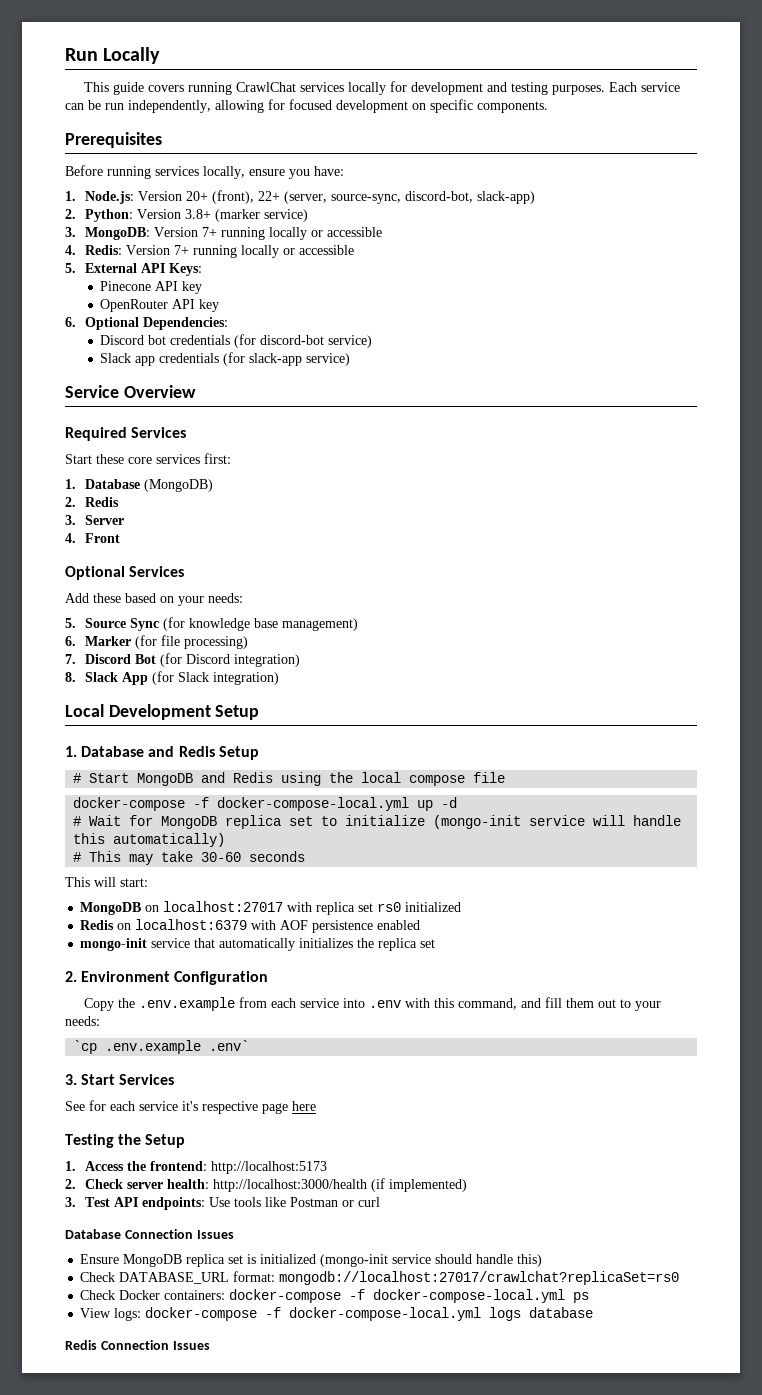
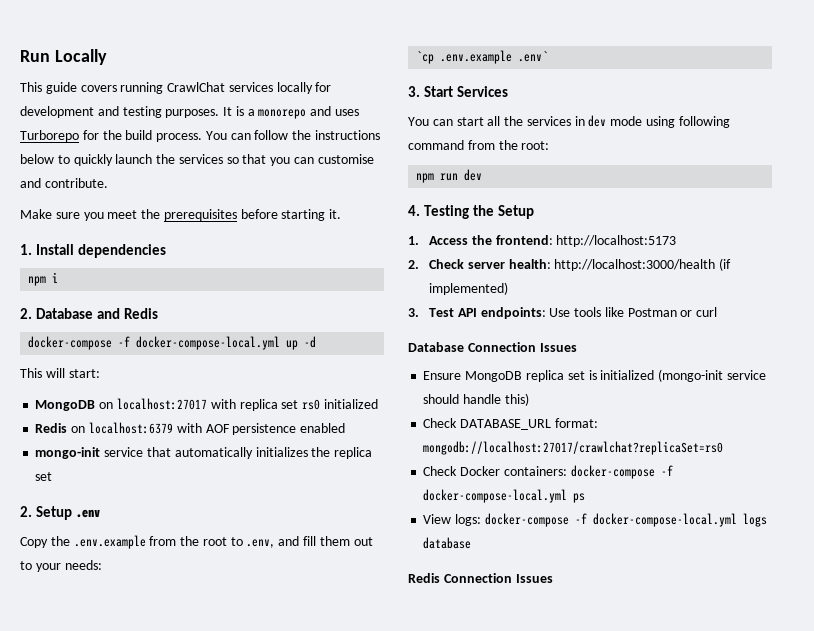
- Each service can be run independently, allowing for focused development on specific components.
- Prerequisites
- Before running services locally, ensure you have:
- 1. Node.js: Version 20+ (front), 22+ (server, source-sync, discord-bot, slack-app)
- 2. Python: Version 3.8+ (marker service)
- 3. MongoDB: Version 7+ running locally or accessible
- 4. Redis: Version 7+ running locally or accessible
- 5. External API Keys:
- Pinecone API key
- OpenRouter API key
- 6. Optional Dependencies:
- Discord bot credentials (for discord-bot service)
- Slack app credentials (for slack-app service)
- Service Overview
- Required Services
- Start these core services first:
- 1. Database (MongoDB)
- 2. Redis
- 3. Server
- 4. Front
- Optional Services
- Add these based on your needs:
- 5. Source Sync (for knowledge base management)
- 6. Marker (for file processing)
- 7. Discord Bot (for Discord integration)
- 8. Slack App (for Slack integration)
- Local Development Setup
- 1. Database and Redis Setup
- # Start MongoDB and Redis using the local compose file
+ It is a monorepo and uses Turborepo for the build process. You can follow the instructions below to quickly launch the services so that you can customise and contribute.
+ Make sure you meet the prerequisites before starting it.
+ 1. Install dependencies
+ npm i
+ 2. Database and Redis
- # Wait for MongoDB replica set to initialize (mongo-init service will handle this automatically)
- # This may take 30-60 seconds
- 2. Environment Configuration
+ 2. Setup .env
- Copy the .env.example from each service into .env with this command, and fill them out to your needs:
+ Copy the .env.example from the root to .env, and fill them out to your needs:
- See for each service it's respective page here
- Testing the Setup
+ You can start all the services in dev mode using following command from the root:
+ npm run dev
+ 4. Testing the Setup

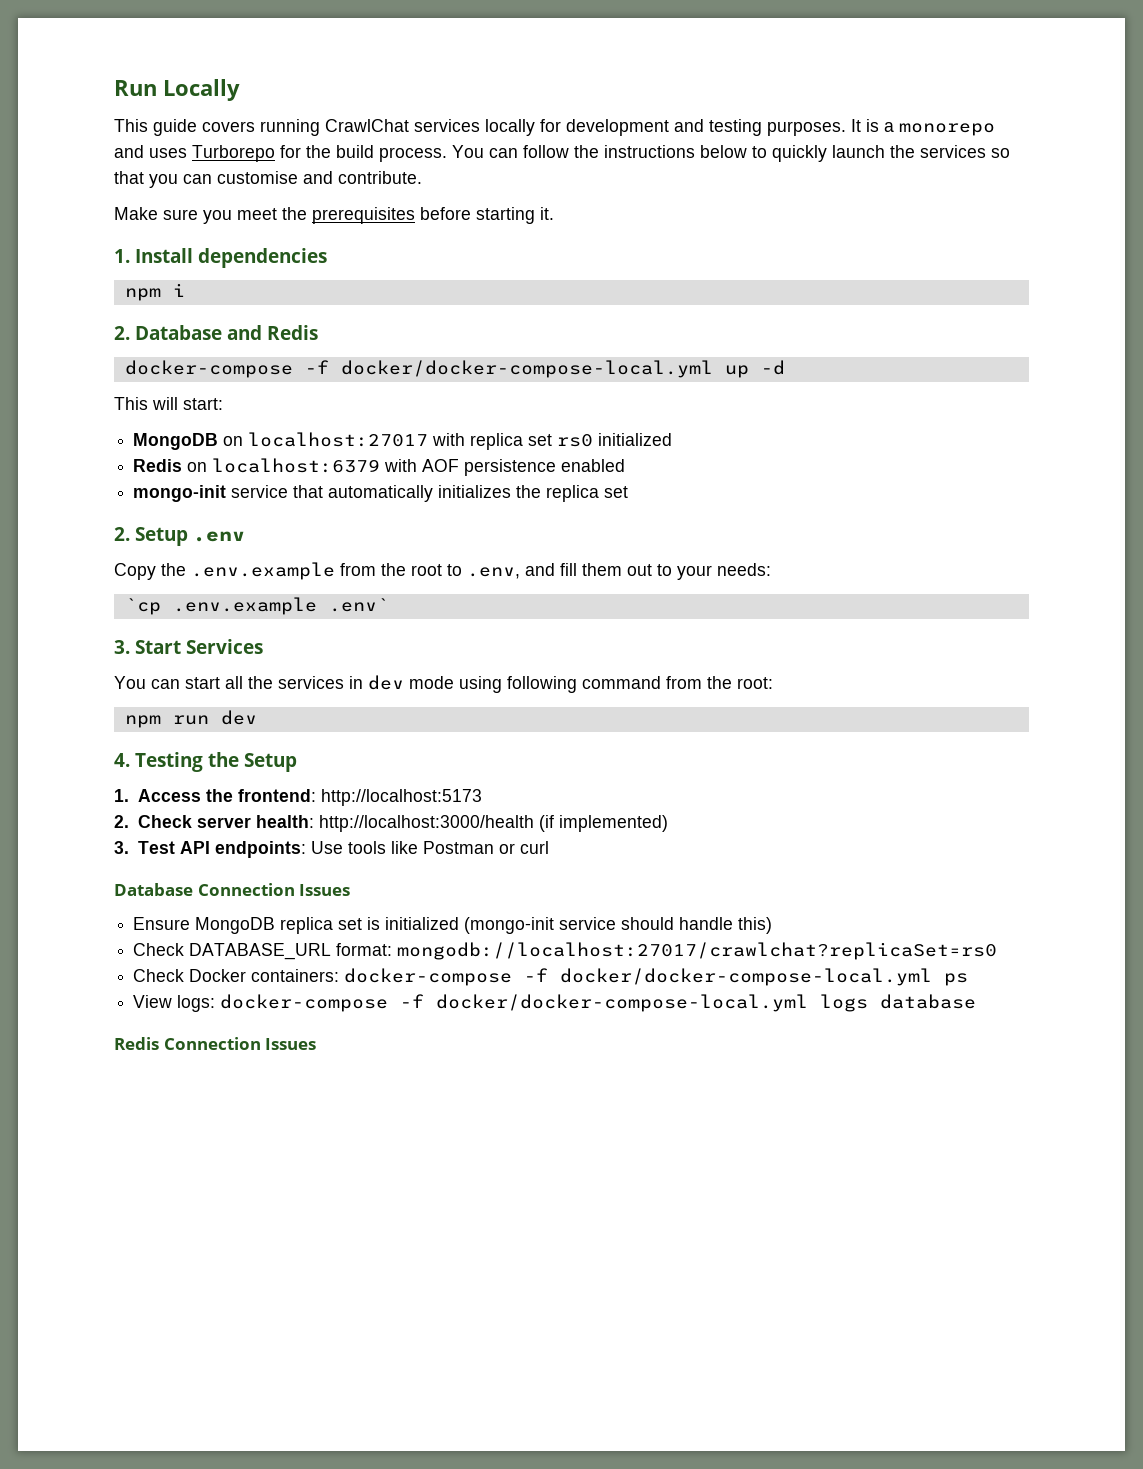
- docker-compose -f docker-compose-local.yml up -d
+ docker-compose -f docker/docker-compose-local.yml up -d
- Check Docker containers: docker-compose -f docker-compose-local.yml ps
+ Check Docker containers: docker-compose -f docker/docker-compose-local.yml ps
- View logs: docker-compose -f docker-compose-local.yml logs database
+ View logs: docker-compose -f docker/docker-compose-local.yml logs database

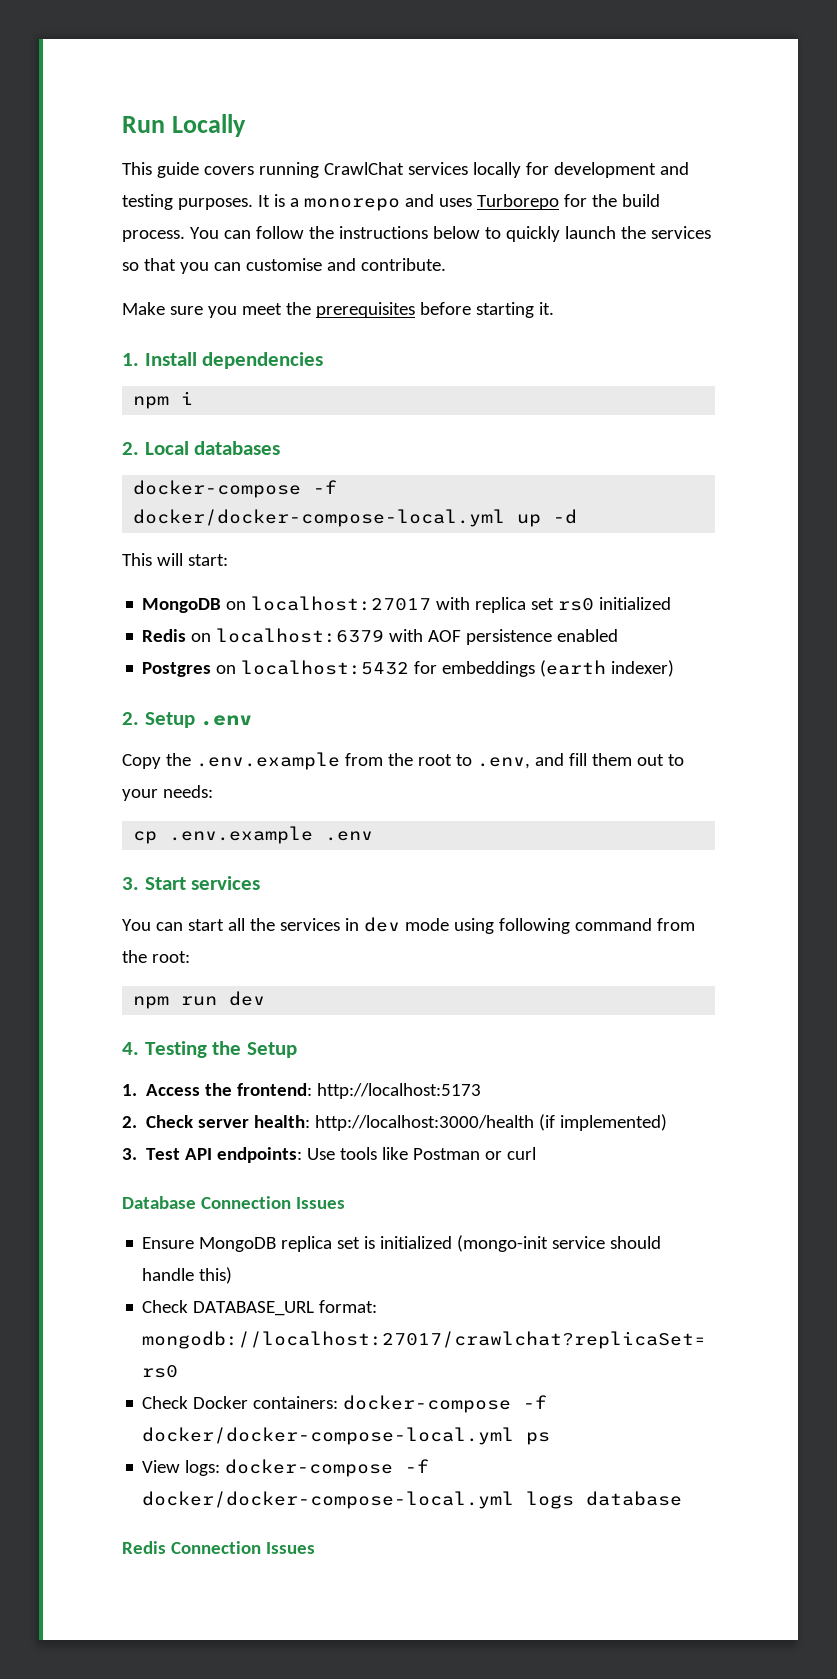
- 2. Database and Redis
+ 2. Local databases
- mongo-init service that automatically initializes the replica set
+ Postgres on localhost:5432 for embeddings (earth indexer)
- `cp .env.example .env`
+ cp .env.example .env
- 3. Start Services
+ 3. Start services

